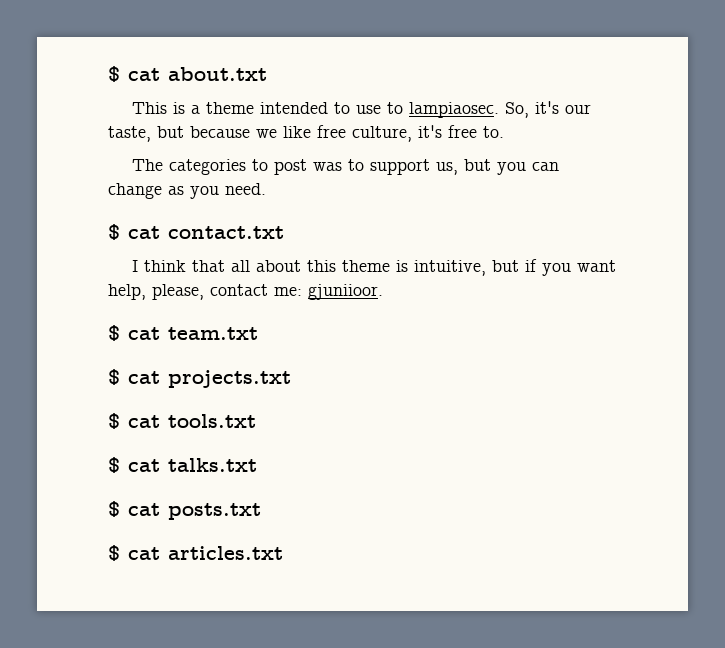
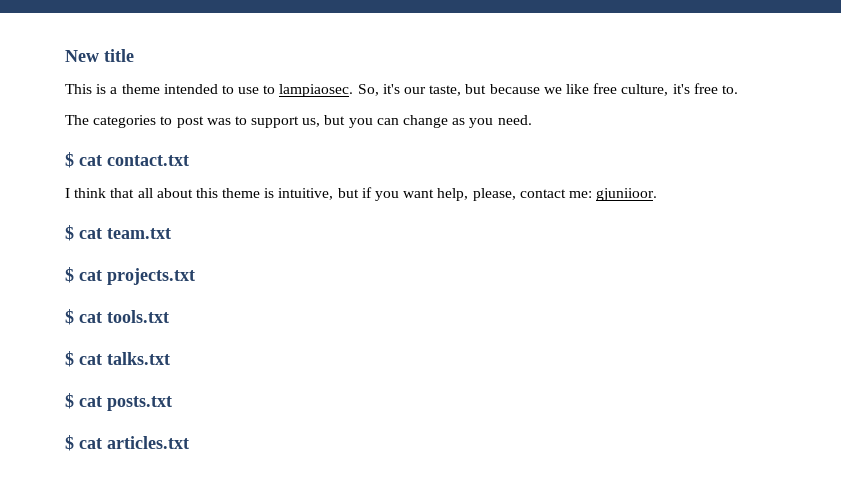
- $ cat about.txt
+ New title

